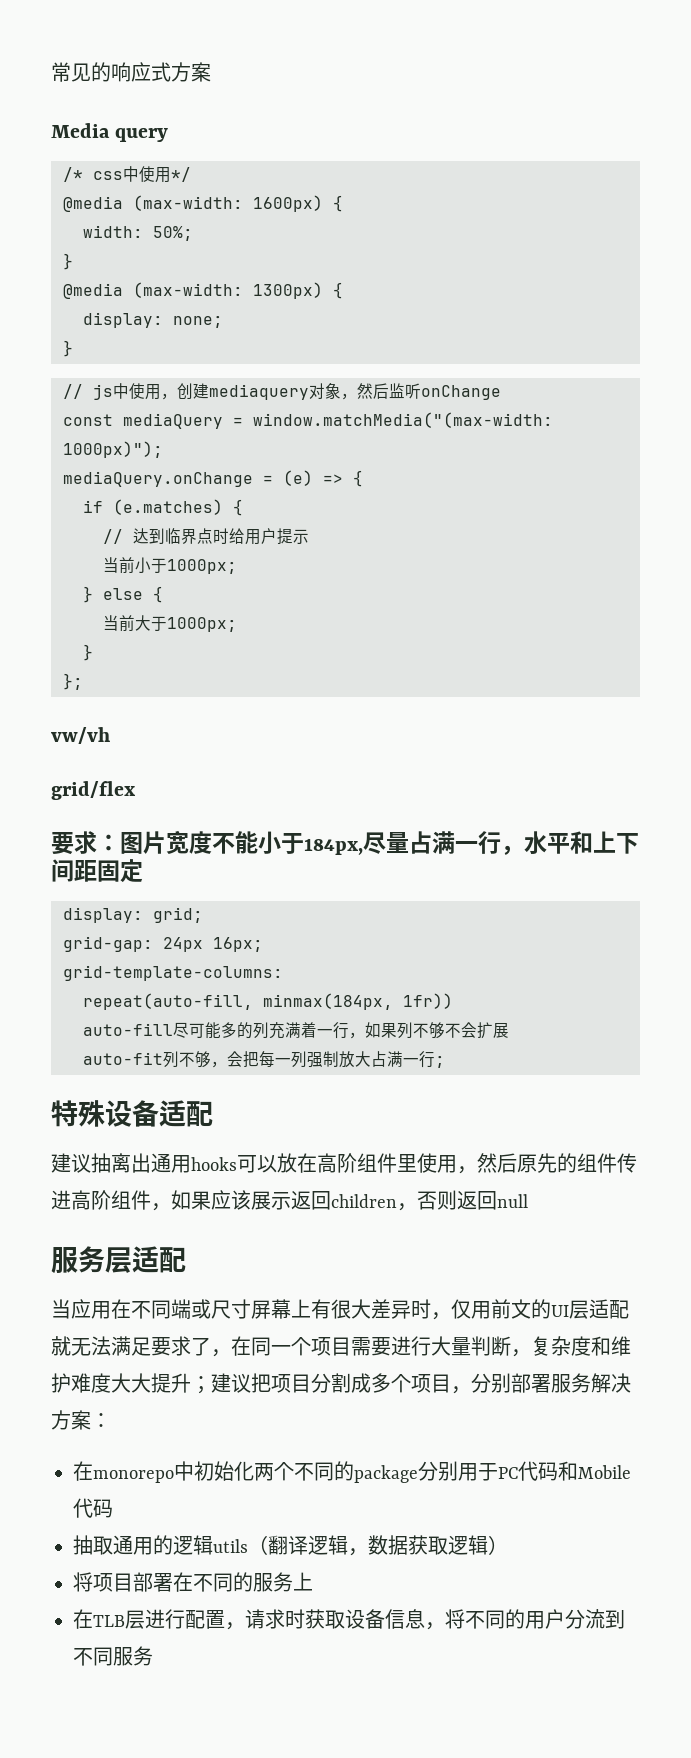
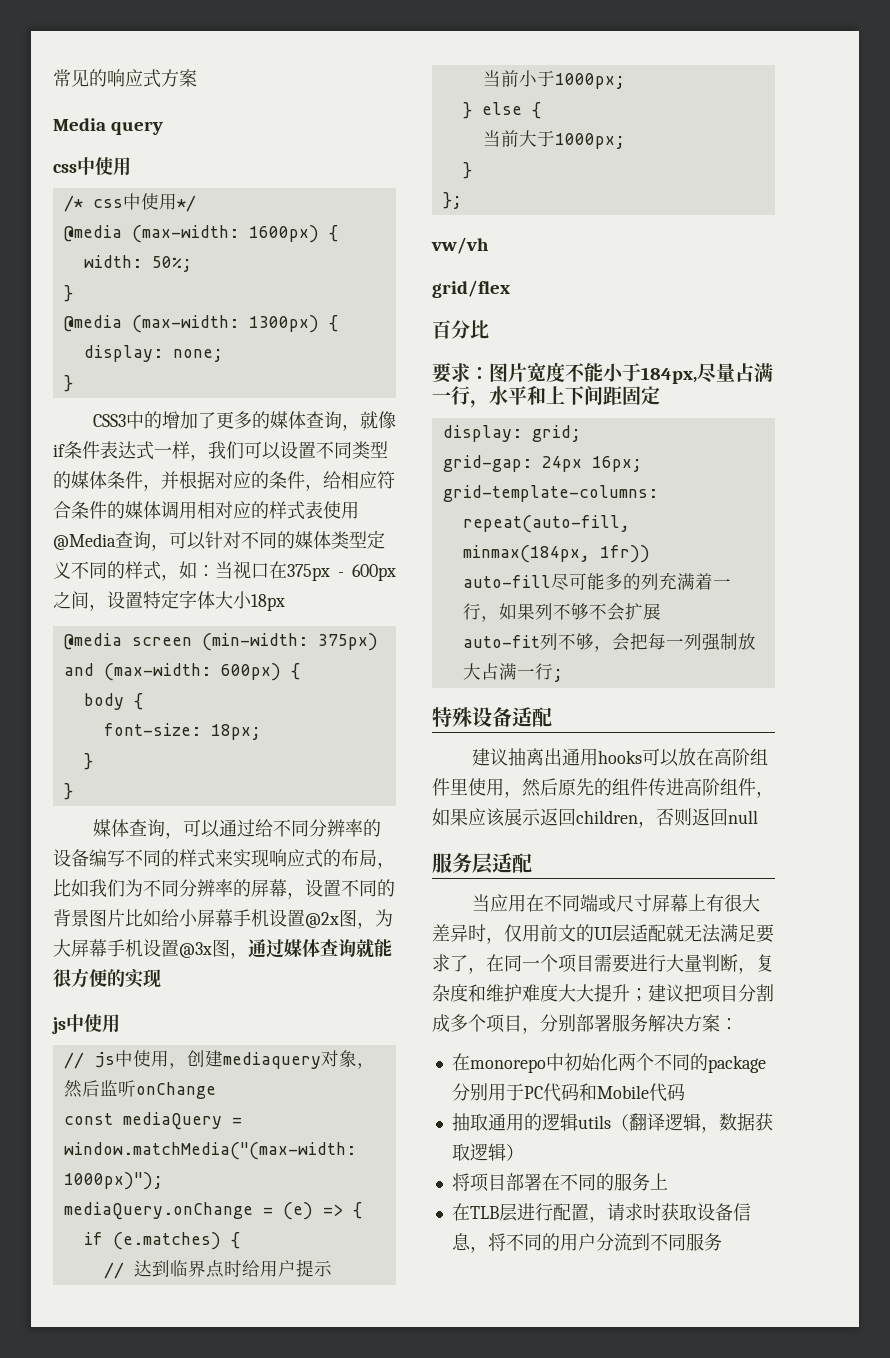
  Media query
+ css中使用
+ CSS3中的增加了更多的媒体查询，就像if条件表达式一样，我们可以设置不同类型的媒体条件，并根据对应的条件，给相应符合条件的媒体调用相对应的样式表使用@Media查询，可以针对不同的媒体类型定义不同的样式，如：当视口在375px - 600px之间，设置特定字体大小18px
+ @media screen (min-width: 375px) and (max-width: 600px) {
+ body {
+ font-size: 18px;
+ }
+ }
+ 媒体查询，可以通过给不同分辨率的设备编写不同的样式来实现响应式的布局，比如我们为不同分辨率的屏幕，设置不同的背景图片比如给小屏幕手机设置@2x图，为大屏幕手机设置@3x图，通过媒体查询就能很方便的实现
+ js中使用
+ 百分比

